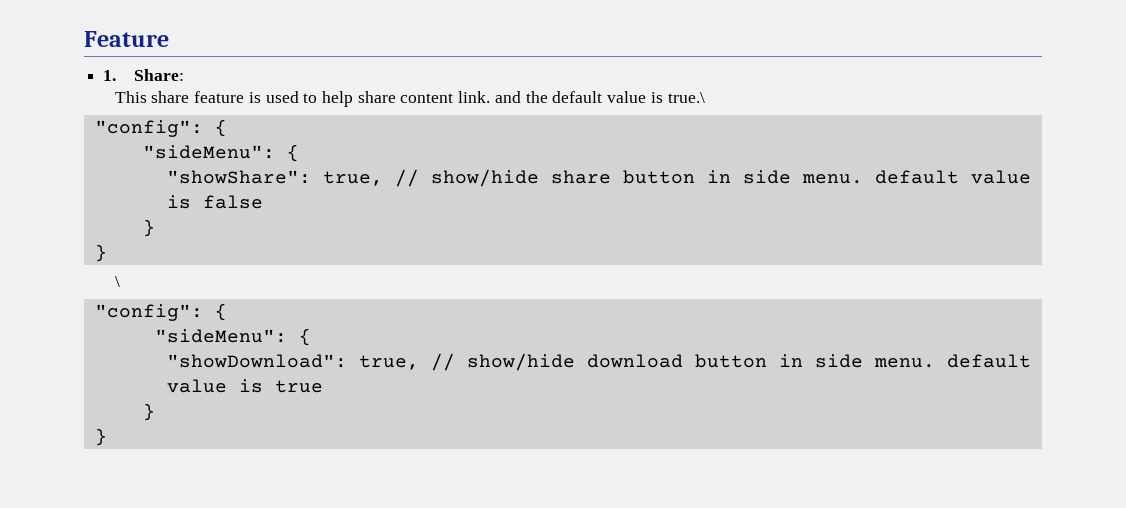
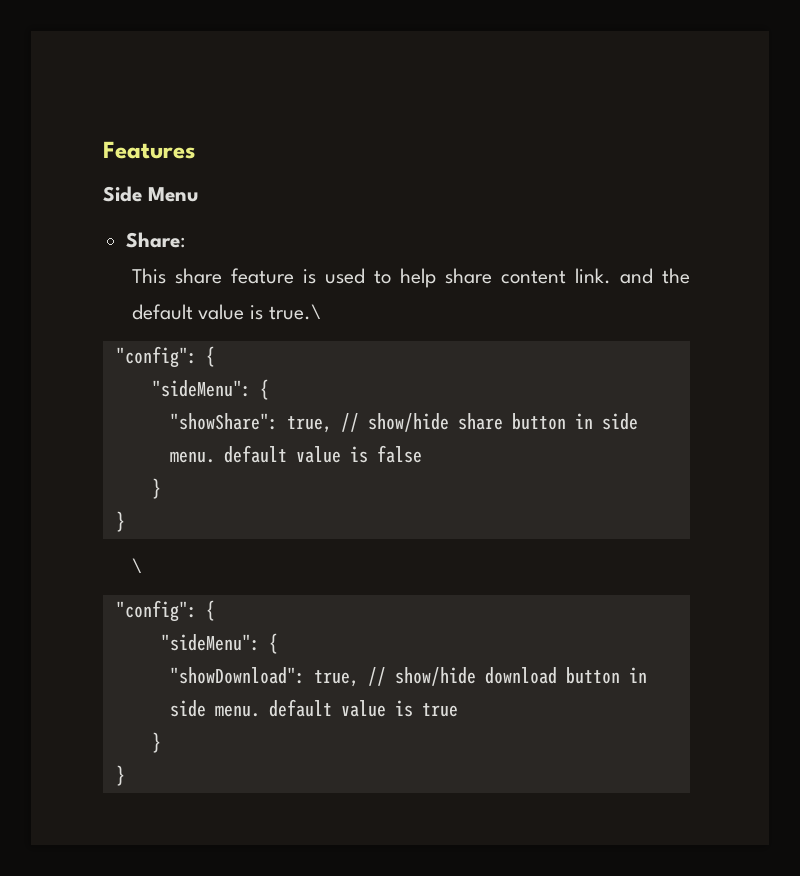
- Feature
- 1. Share:
+ Features
+ Side Menu
+ Share:

